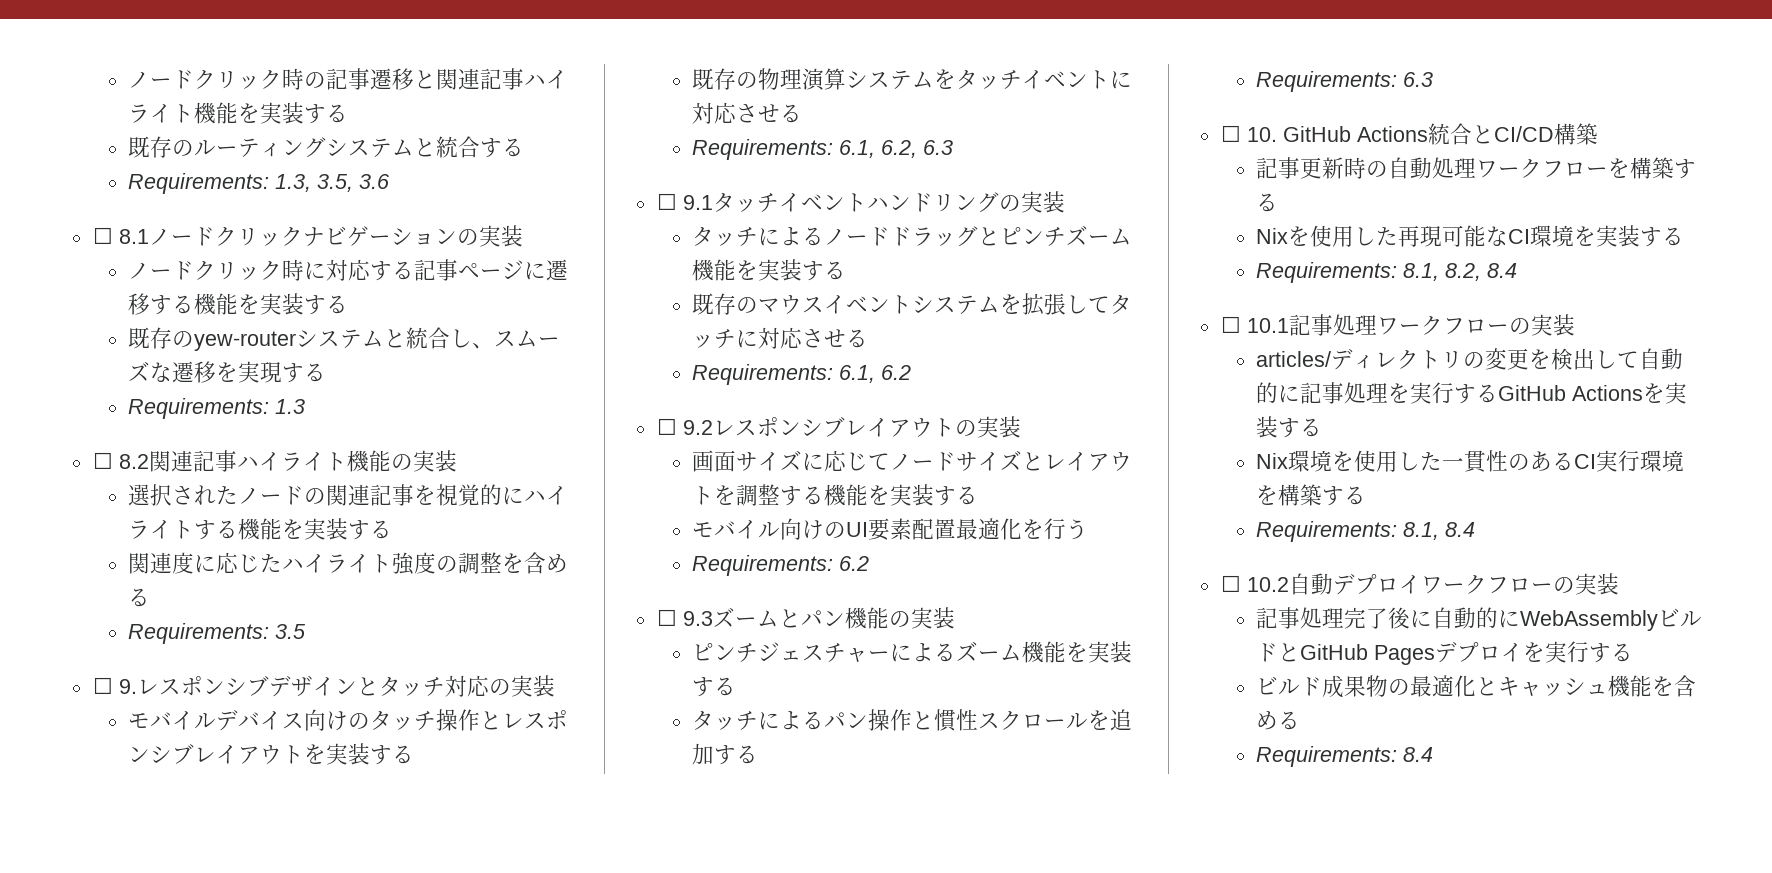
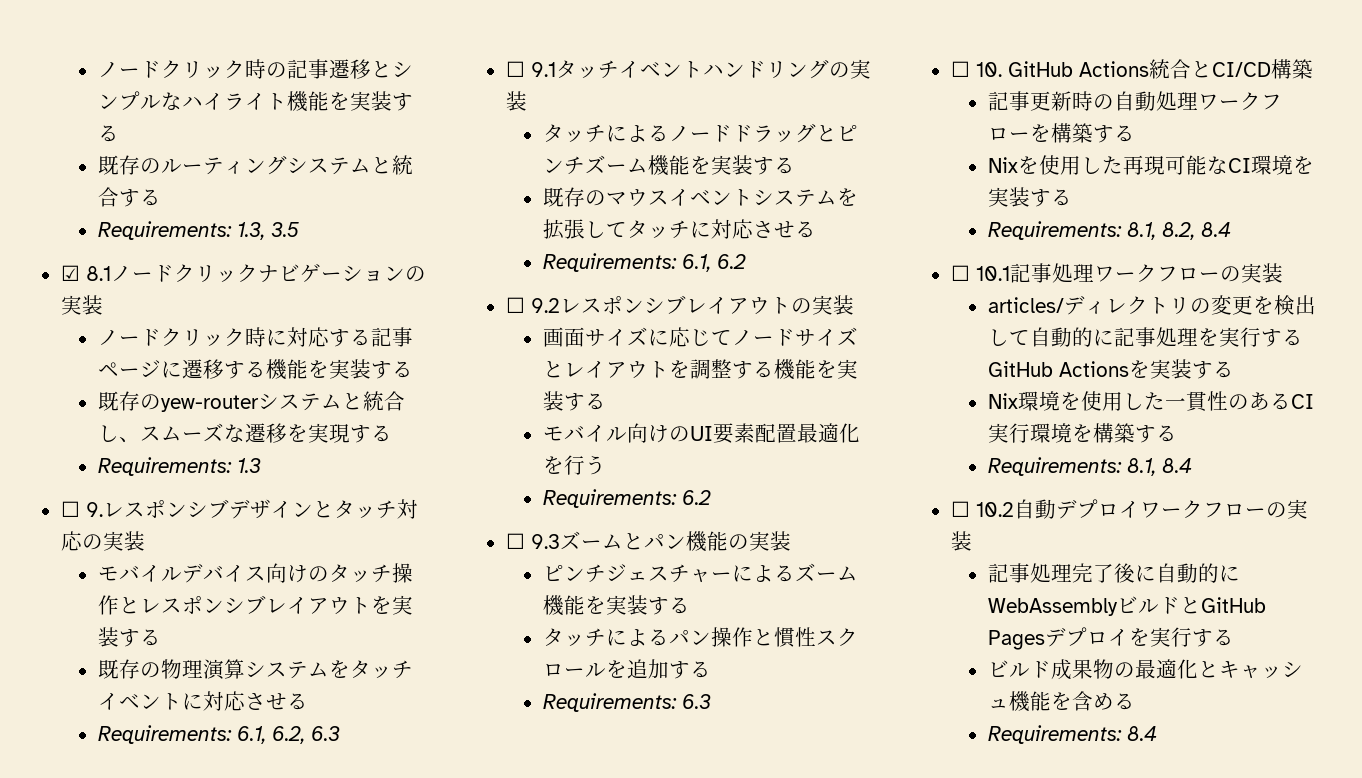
- ノードクリック時の記事遷移と関連記事ハイライト機能を実装する
+ ノードクリック時の記事遷移とシンプルなハイライト機能を実装する
- Requirements: 1.3, 3.5, 3.6
- ☐ 8.1ノードクリックナビゲーションの実装
+ Requirements: 1.3, 3.5
+ ☑ 8.1ノードクリックナビゲーションの実装
- ☐ 8.2関連記事ハイライト機能の実装
- 選択されたノードの関連記事を視覚的にハイライトする機能を実装する
- 関連度に応じたハイライト強度の調整を含める
- Requirements: 3.5

